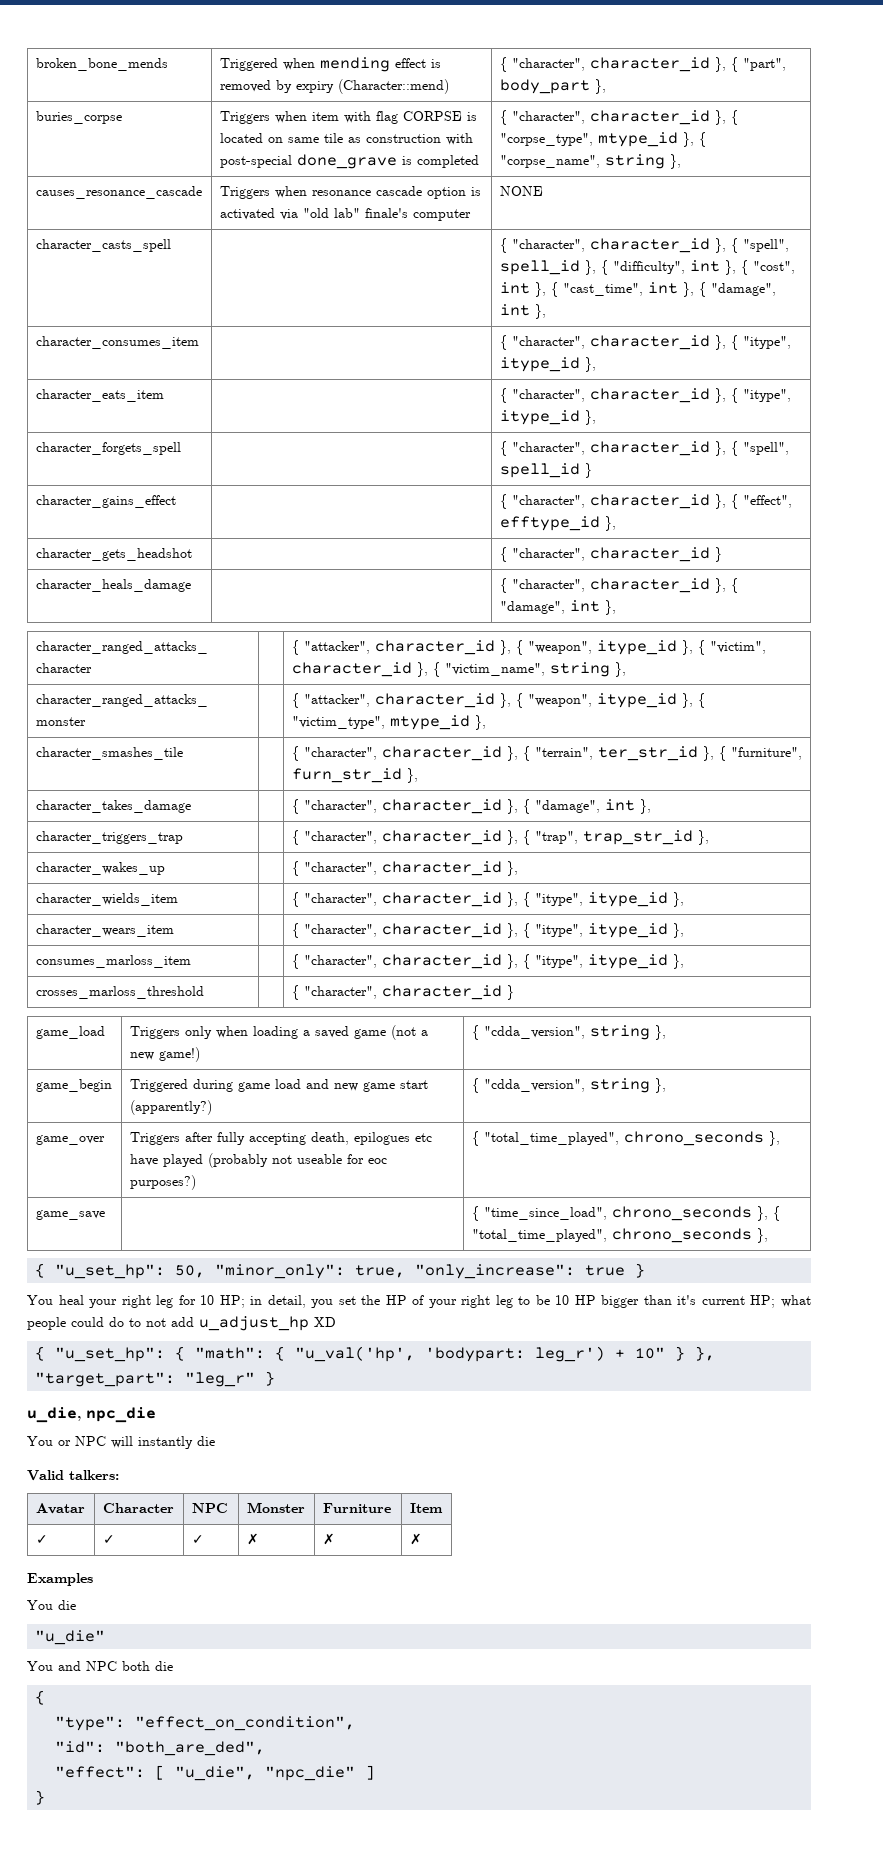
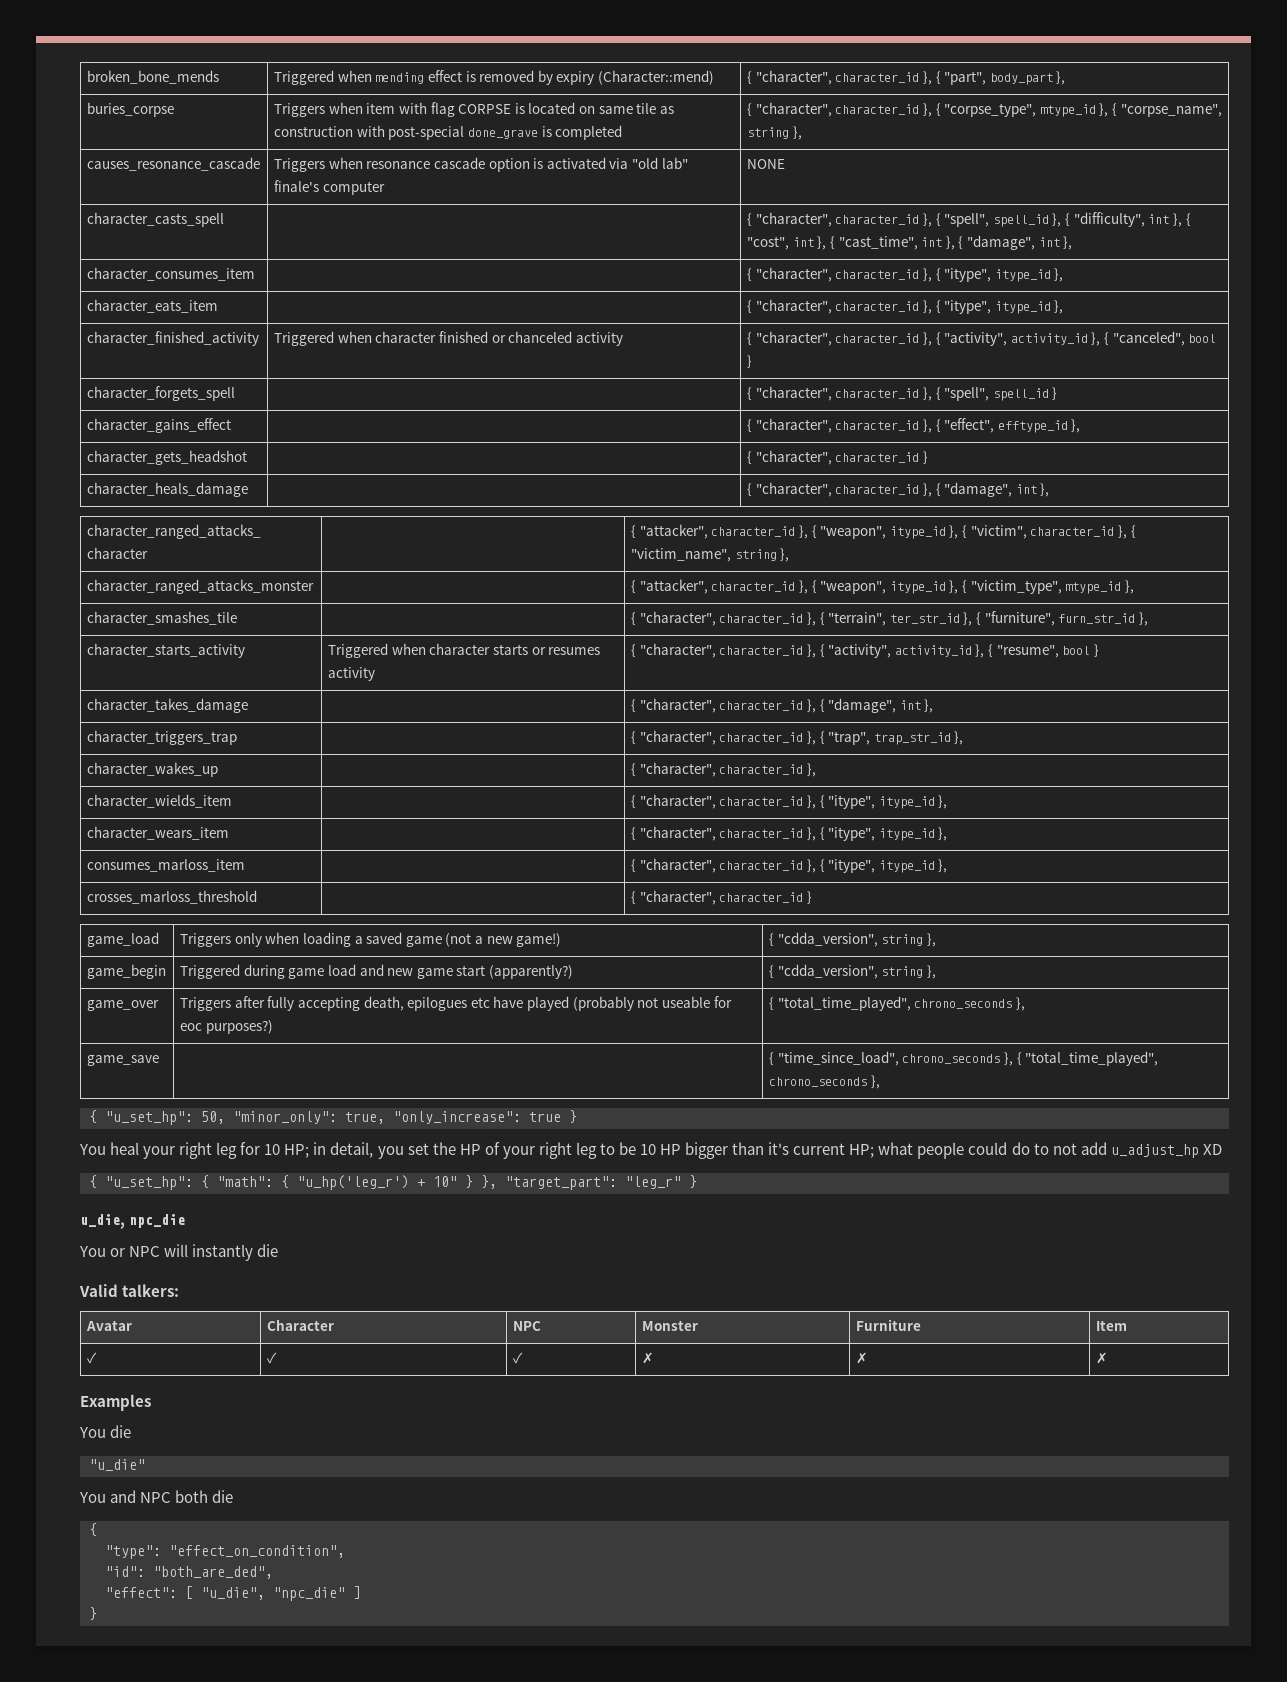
+ character_finished_activity | Triggered when character finished or chanceled activity | { "character", character_id }, { "activity", activity_id }, { "canceled", bool }
+ character_starts_activity | Triggered when character starts or resumes activity | { "character", character_id }, { "activity", activity_id }, { "resume", bool }
- { "u_set_hp": { "math": { "u_val('hp', 'bodypart: leg_r') + 10" } }, "target_part": "leg_r" }
+ { "u_set_hp": { "math": { "u_hp('leg_r') + 10" } }, "target_part": "leg_r" }

